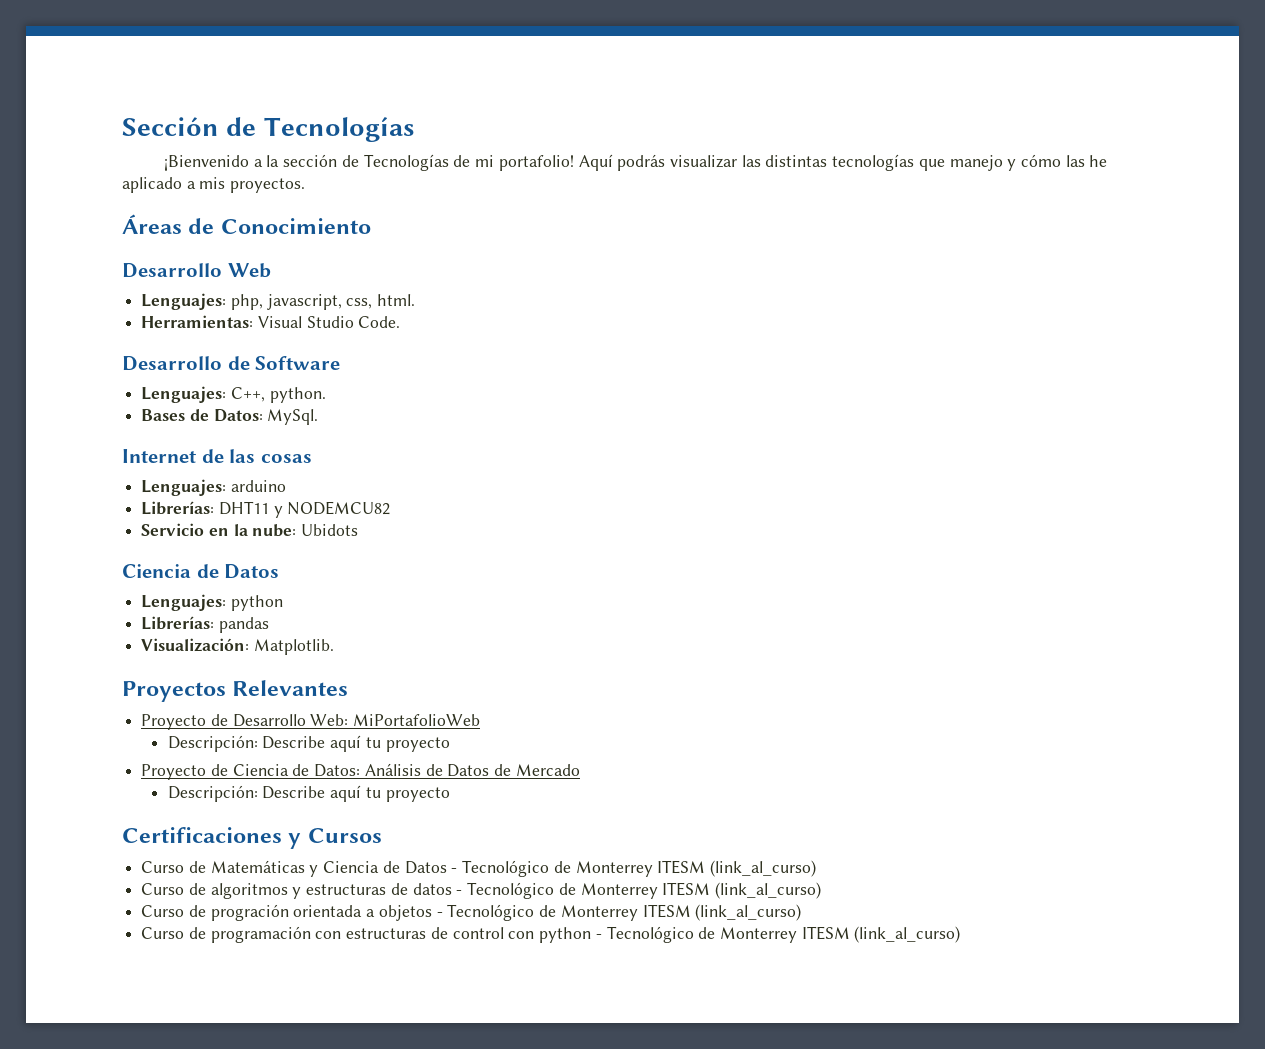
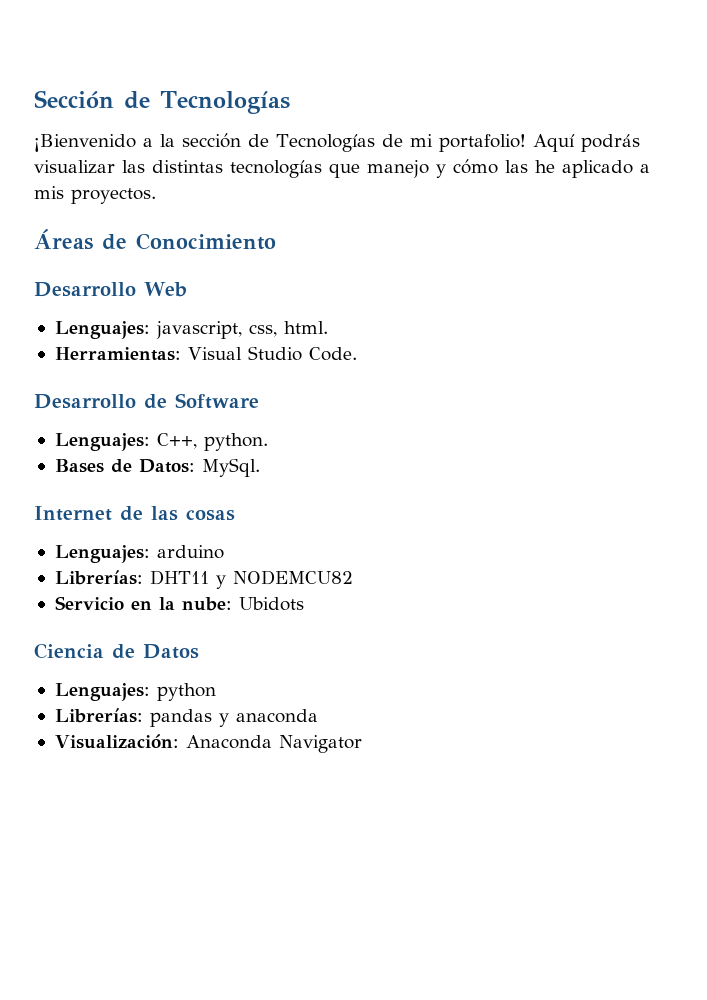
- Lenguajes: php, javascript, css, html.
+ Lenguajes: javascript, css, html.
- Librerías: pandas
+ Librerías: pandas y anaconda
- Visualización: Matplotlib.
- Proyectos Relevantes
- Proyecto de Desarrollo Web: MiPortafolioWeb
- Descripción: Describe aquí tu proyecto
- Proyecto de Ciencia de Datos: Análisis de Datos de Mercado
- Descripción: Describe aquí tu proyecto
- Certificaciones y Cursos
- Curso de Matemáticas y Ciencia de Datos - Tecnológico de Monterrey ITESM (link_al_curso)
- Curso de algoritmos y estructuras de datos - Tecnológico de Monterrey ITESM (link_al_curso)
- Curso de progración orientada a objetos - Tecnológico de Monterrey ITESM (link_al_curso)
- Curso de programación con estructuras de control con python - Tecnológico de Monterrey ITESM (link_al_curso)
+ Visualización: Anaconda Navigator

